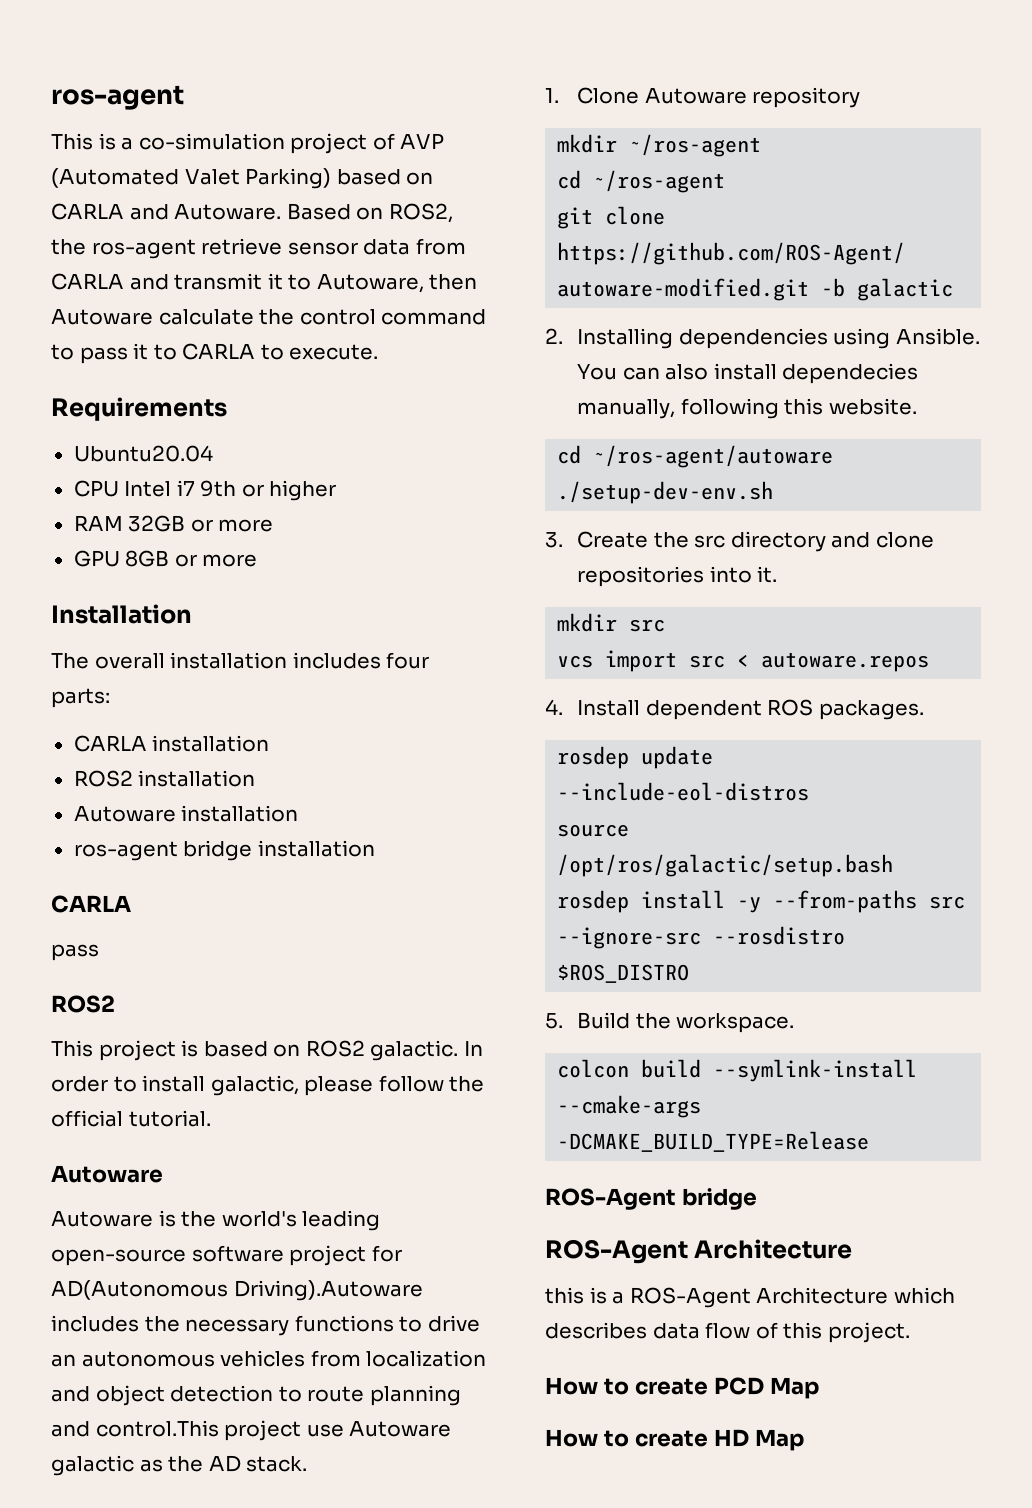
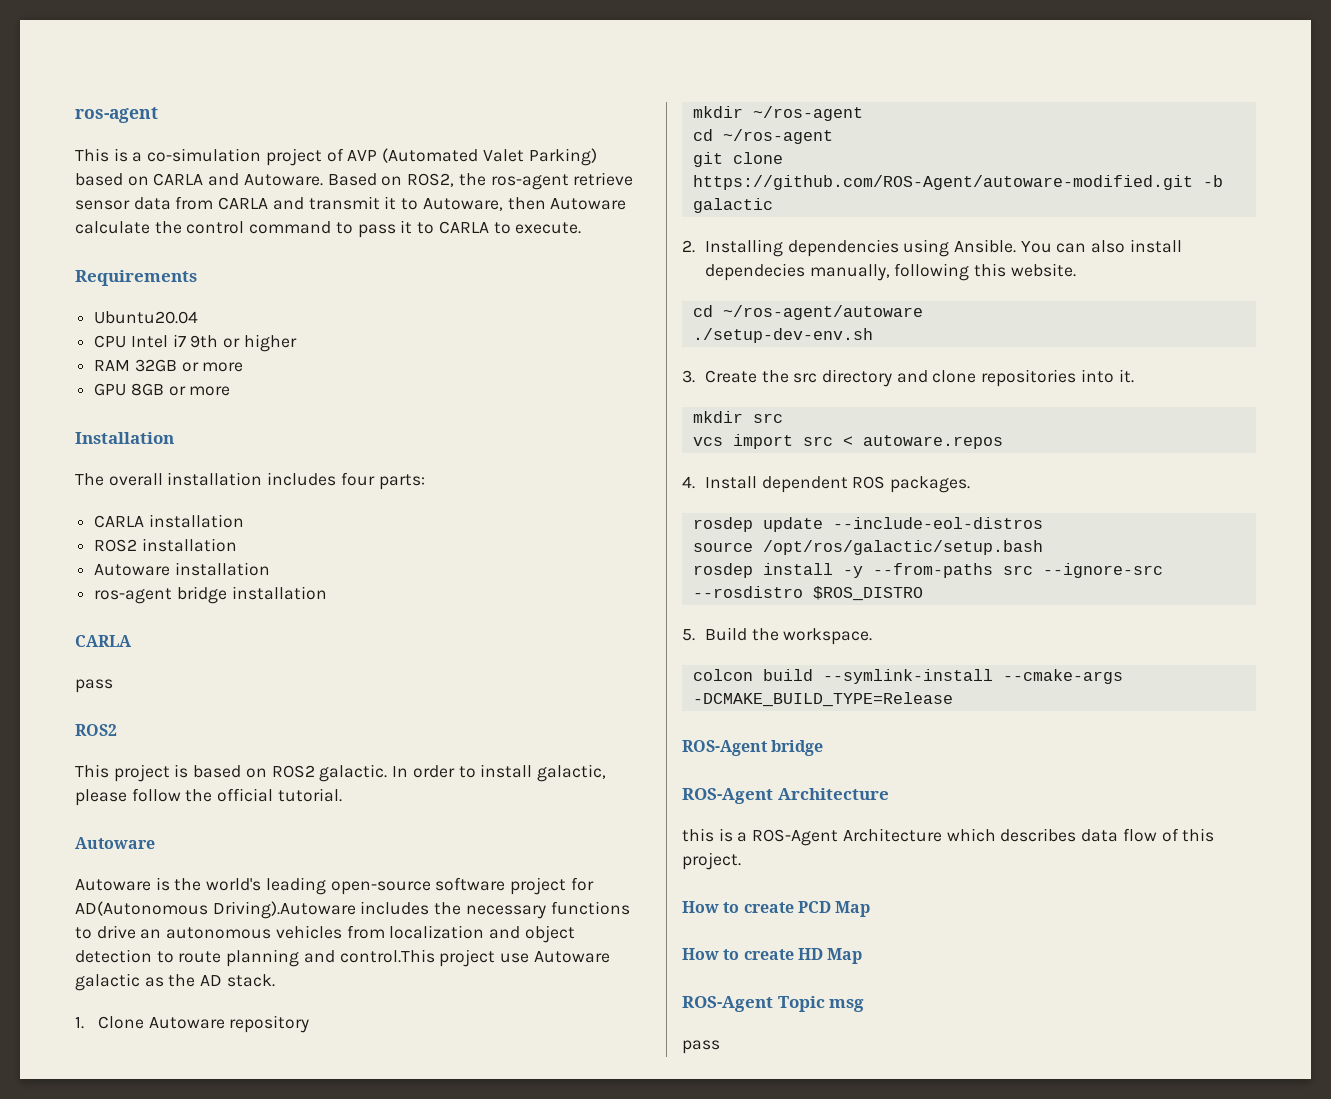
+ ROS-Agent Topic msg
+ pass

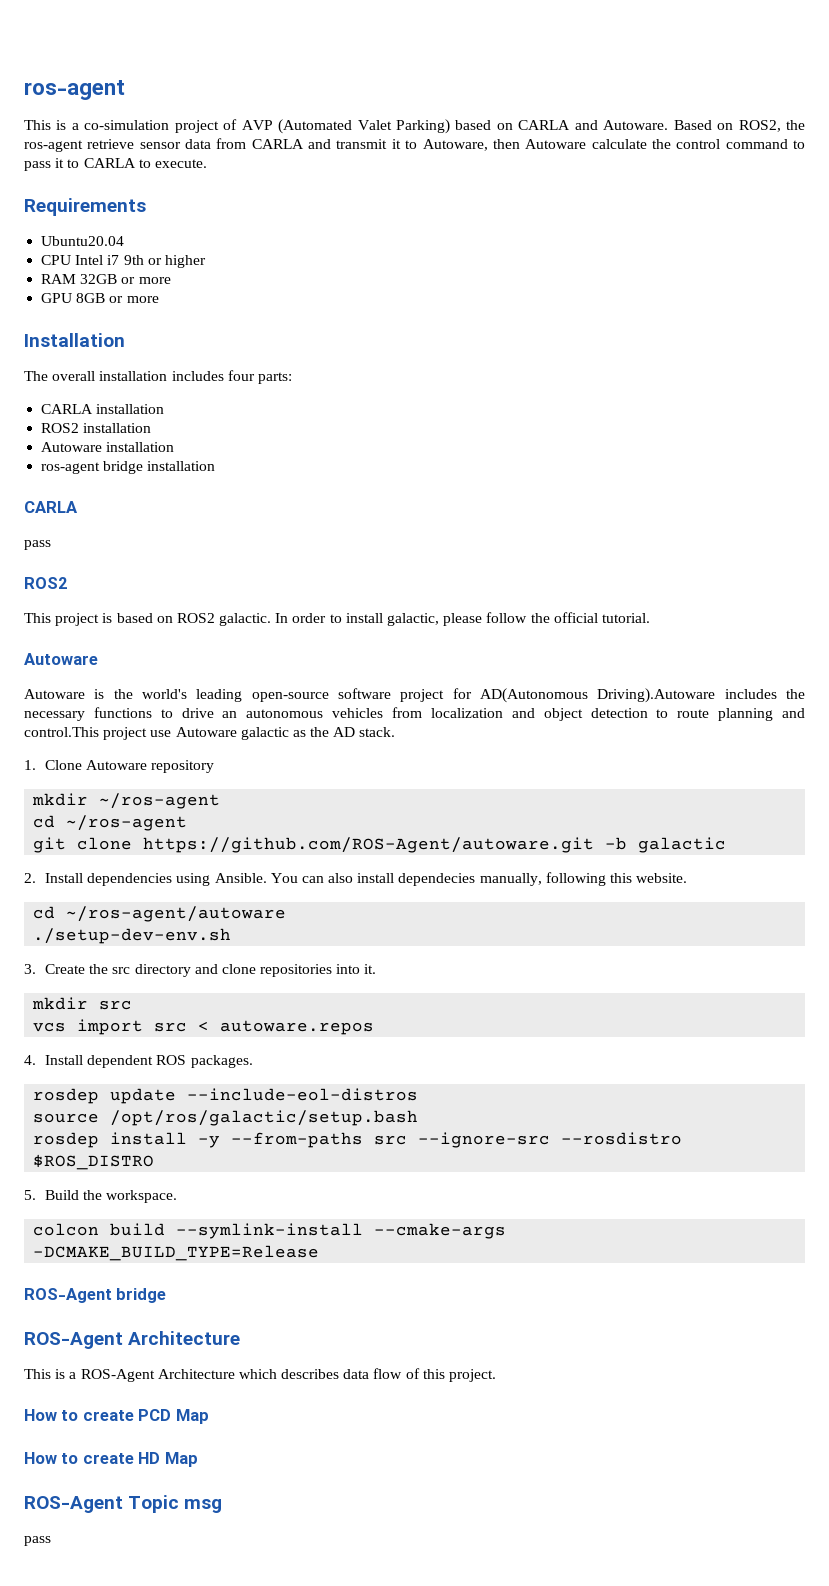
- git clone https://github.com/ROS-Agent/autoware-modified.git -b galactic
+ git clone https://github.com/ROS-Agent/autoware.git -b galactic
- 2. Installing dependencies using Ansible.
+ 2. Install dependencies using Ansible.
- this is a ROS-Agent Architecture which describes data flow of this project.
+ This is a ROS-Agent Architecture which describes data flow of this project.

